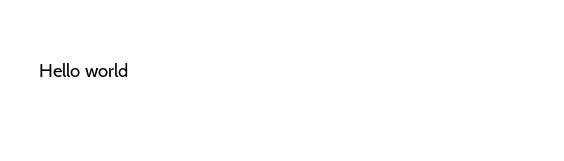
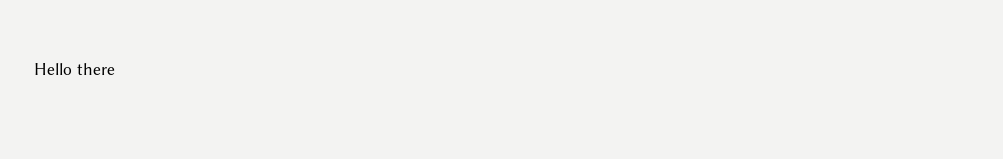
- Hello world
+ Hello there

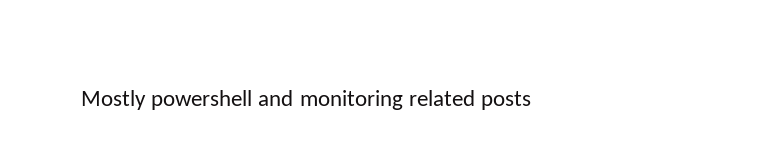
- Hello there
+ Mostly powershell and monitoring related posts

